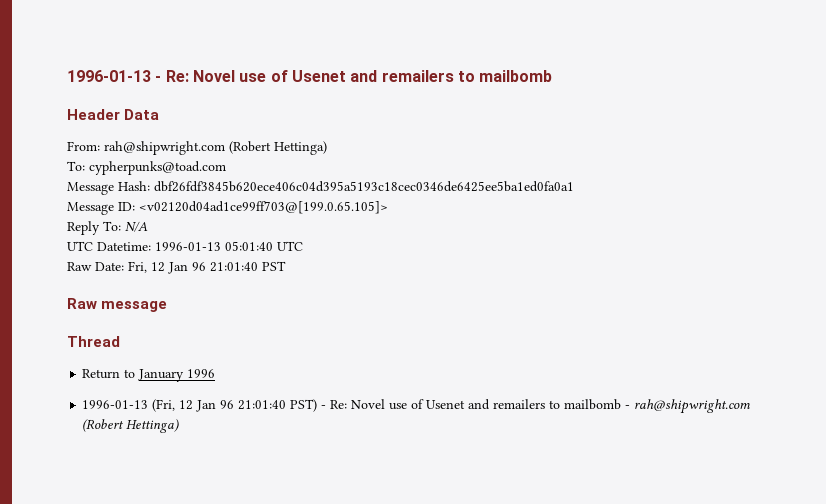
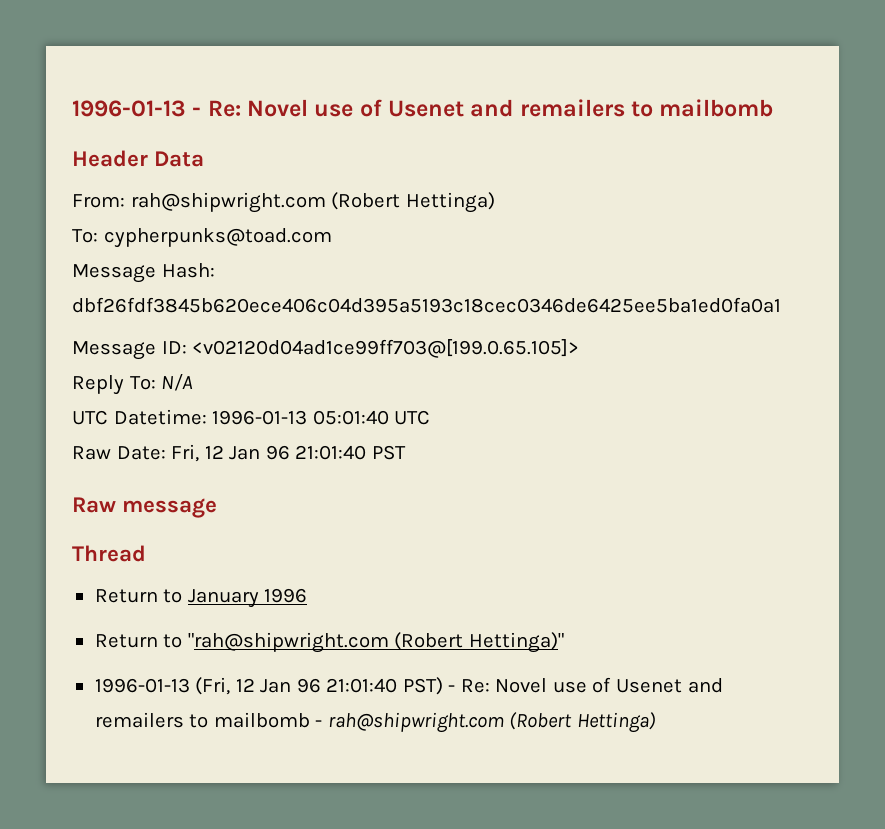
+ Return to "rah@shipwright.com (Robert Hettinga)"

